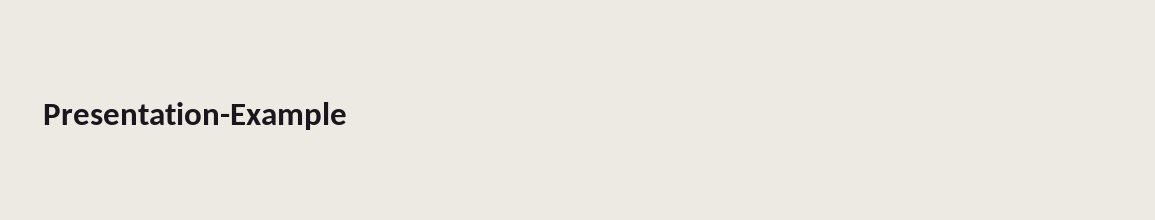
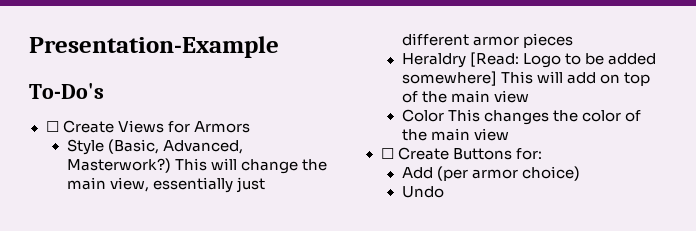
+ To-Do's
+ ☐ Create Views for Armors
+ Style (Basic, Advanced, Masterwork?) This will change the main view, essentially just different armor pieces
+ Heraldry [Read: Logo to be added somewhere] This will add on top of the main view
+ Color This changes the color of the main view
+ ☐ Create Buttons for:
+ Add (per armor choice)
+ Undo

